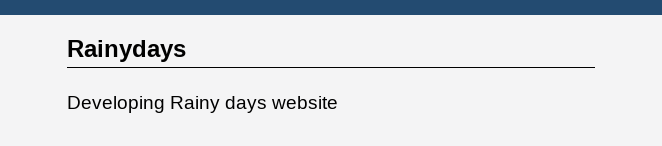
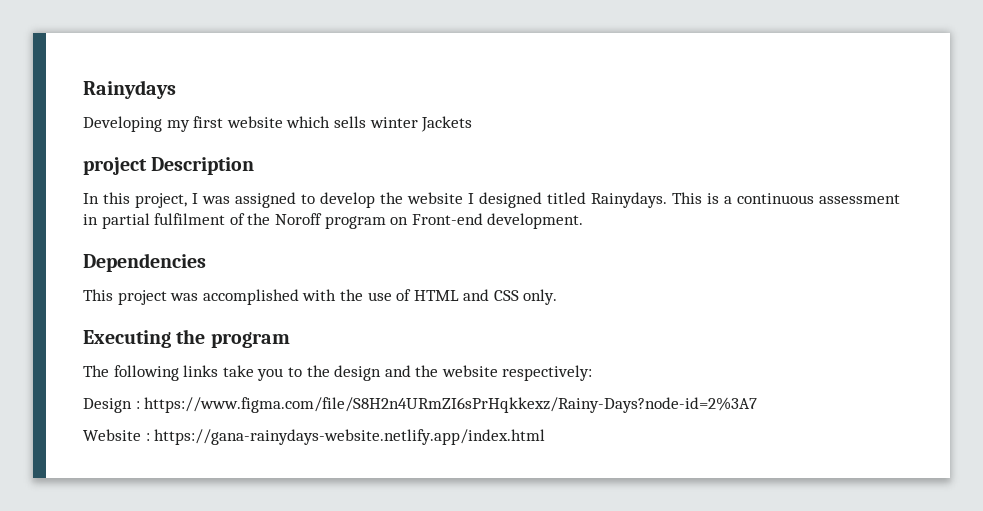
- Developing Rainy days website
+ Developing my first website which sells winter Jackets
+ project Description
+ In this project, I was assigned to develop the website I designed titled Rainydays. This is a continuous assessment in partial fulfilment of the Noroff program on Front-end development.
+ Dependencies
+ This project was accomplished with the use of HTML and CSS only.
+ Executing the program
+ The following links take you to the design and the website respectively:
+ Design : https://www.figma.com/file/S8H2n4URmZI6sPrHqkkexz/Rainy-Days?node-id=2%3A7
+ Website : https://gana-rainydays-website.netlify.app/index.html

